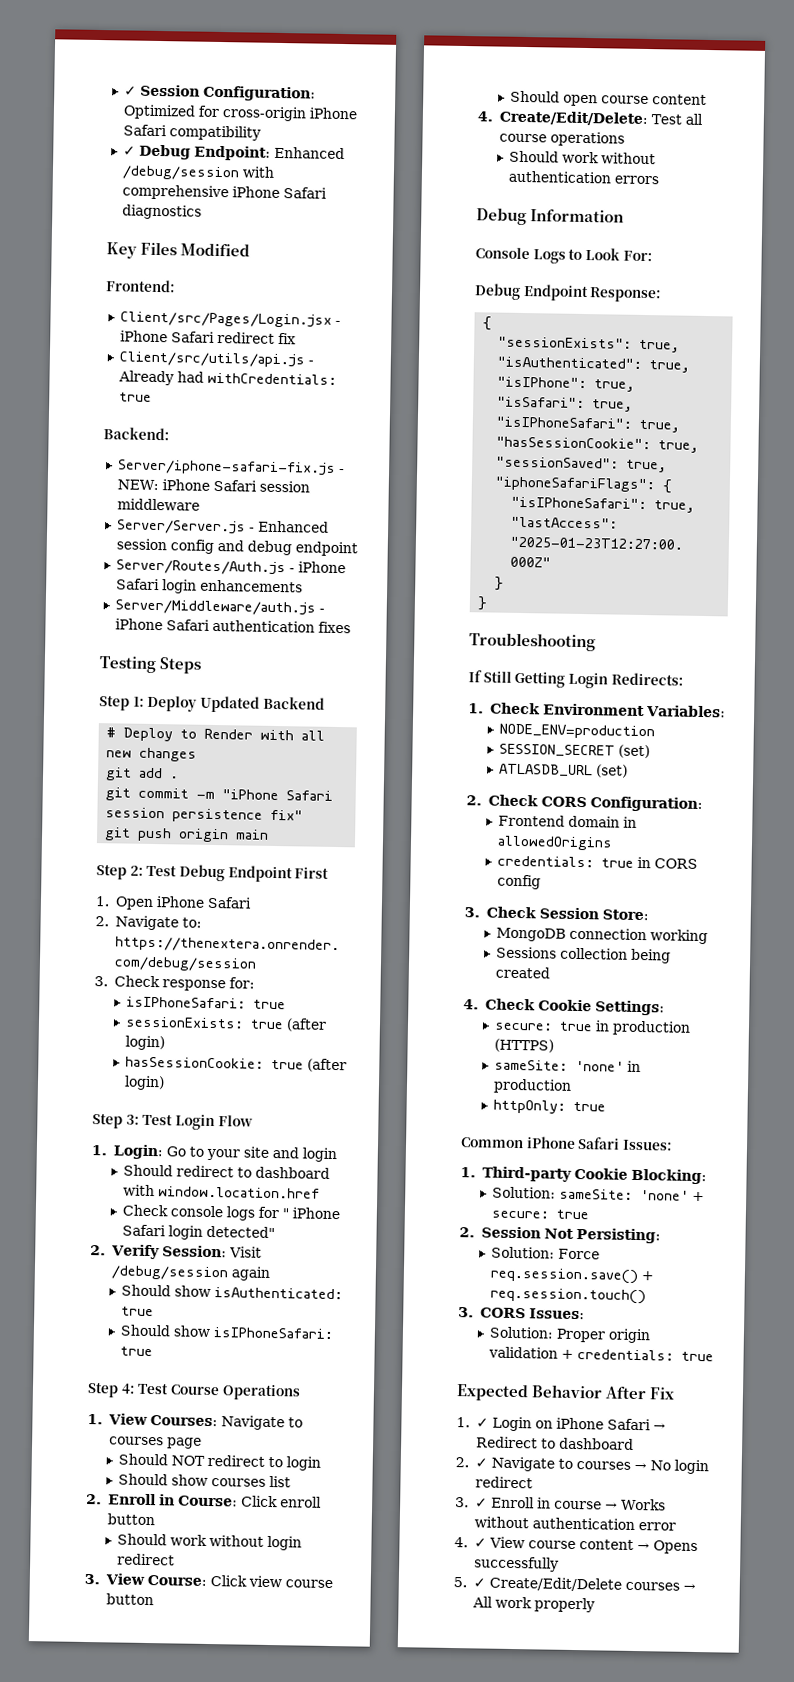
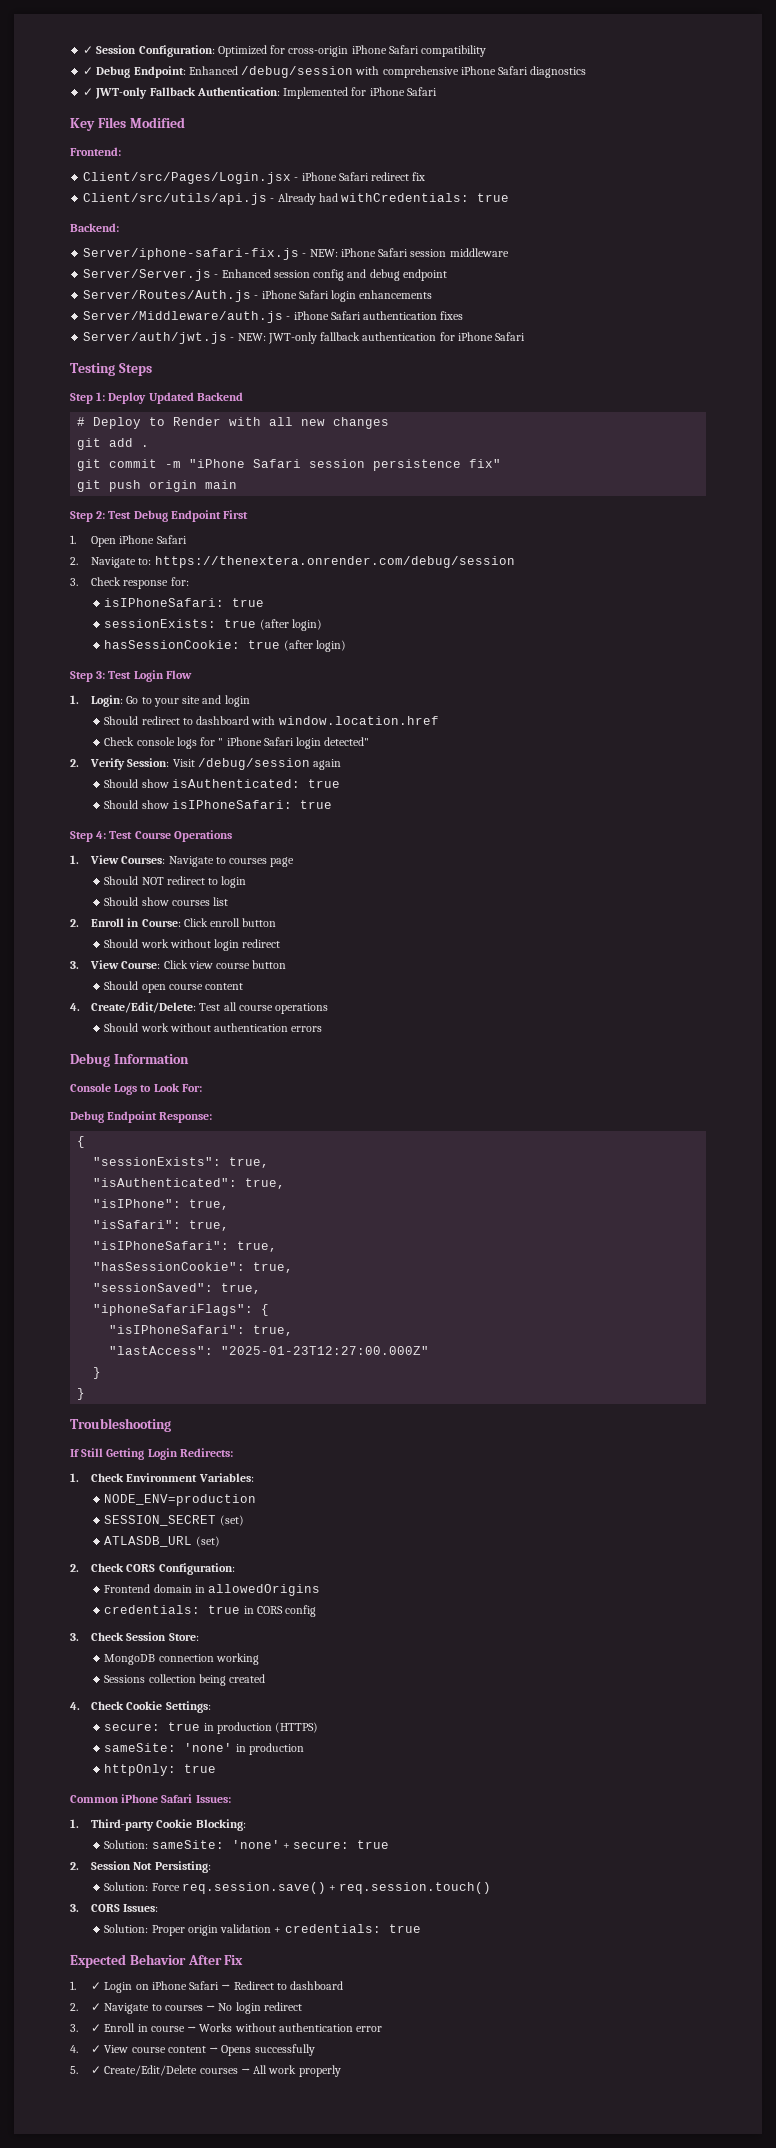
+ ✓ JWT-only Fallback Authentication: Implemented for iPhone Safari
+ Server/auth/jwt.js - NEW: JWT-only fallback authentication for iPhone Safari

